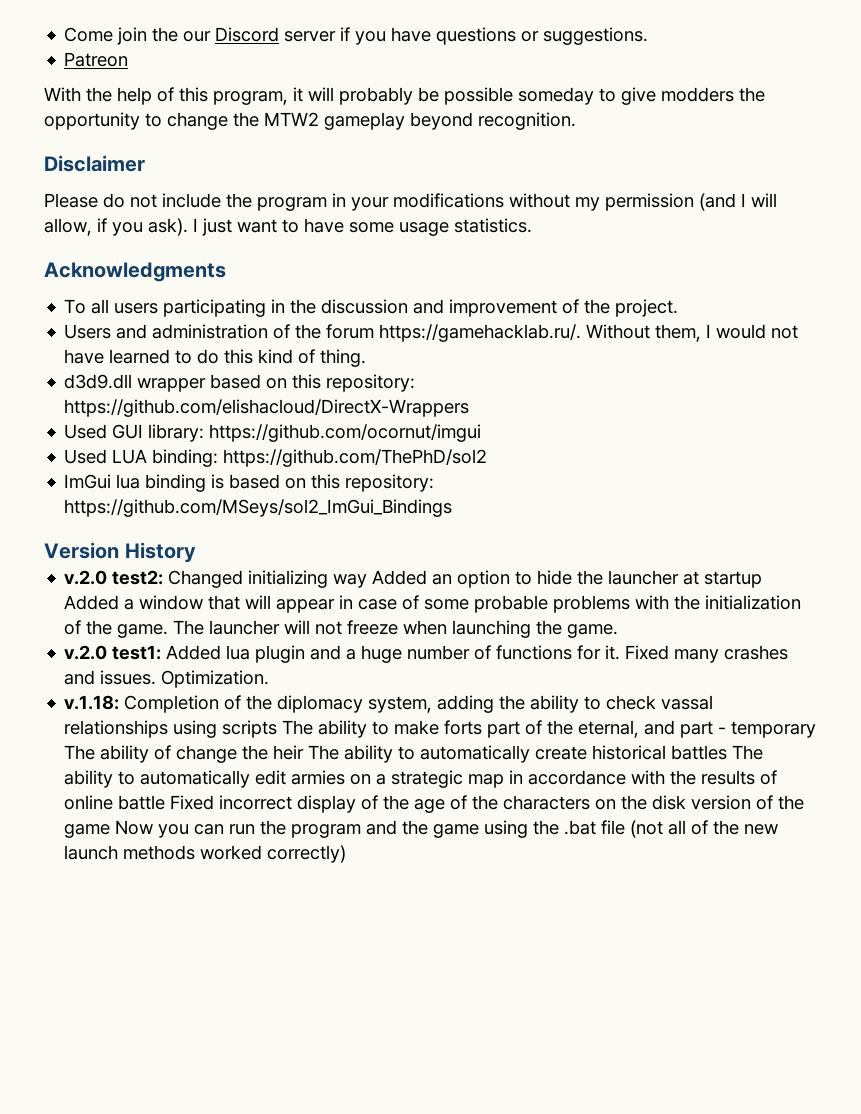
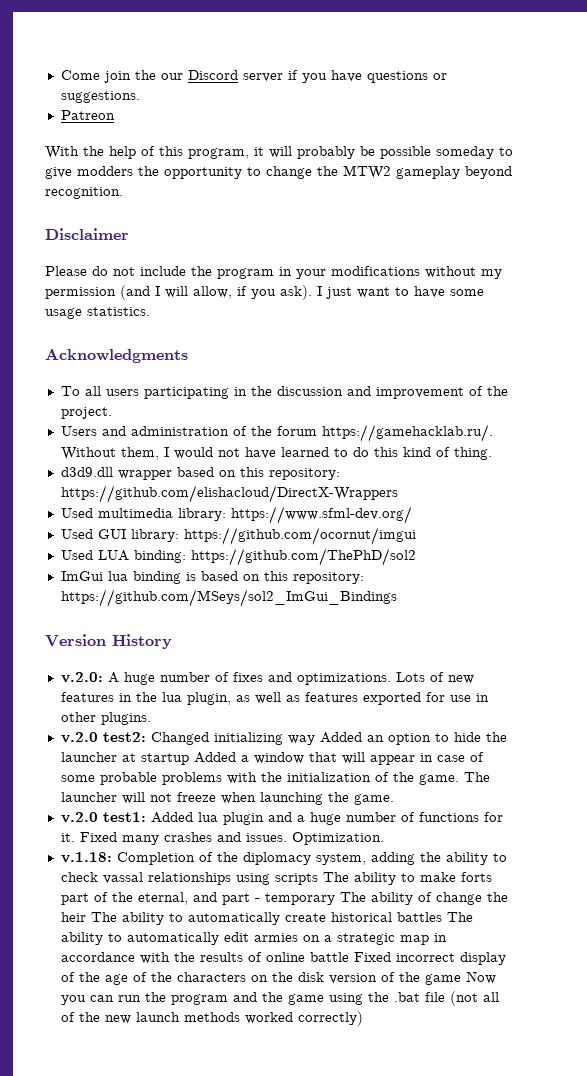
+ Used multimedia library: https://www.sfml-dev.org/
+ v.2.0: A huge number of fixes and optimizations. Lots of new features in the lua plugin, as well as features exported for use in other plugins.

